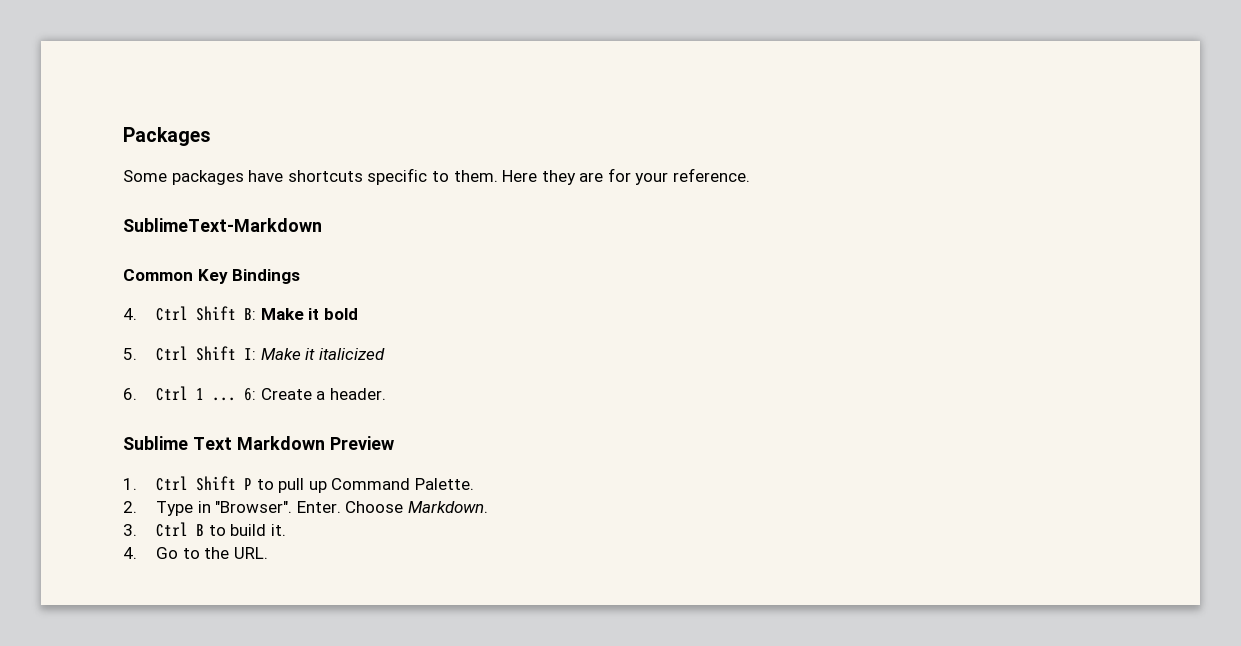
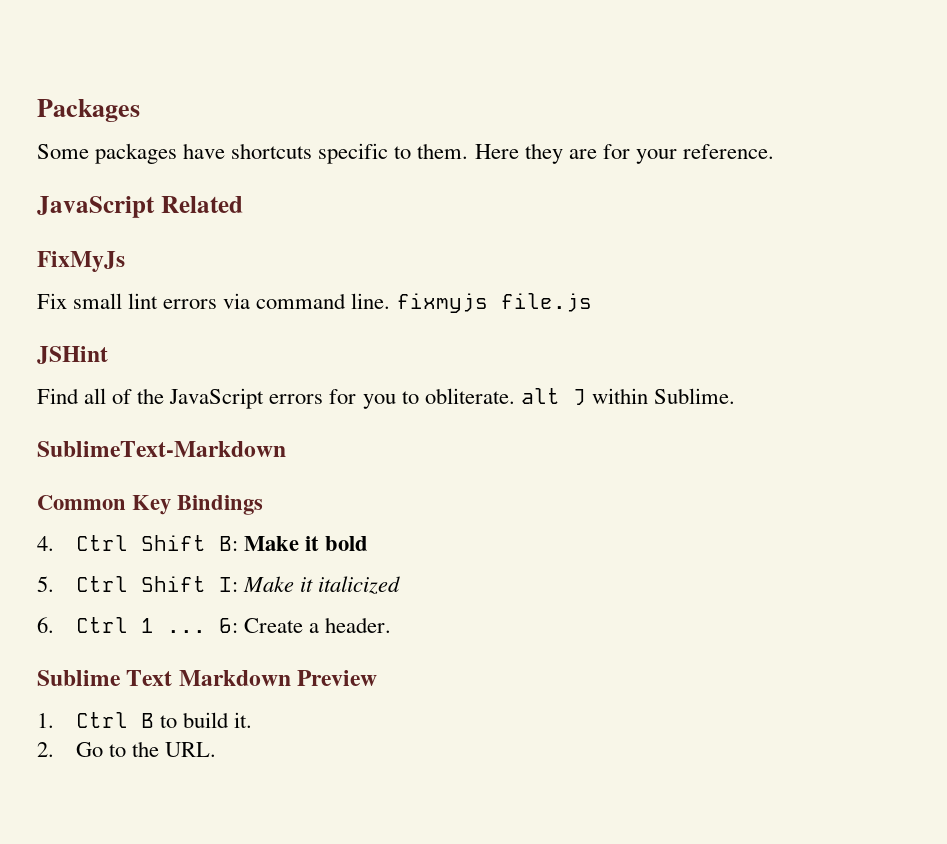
+ JavaScript Related
+ FixMyJs
+ Fix small lint errors via command line. fixmyjs file.js
+ JSHint
+ Find all of the JavaScript errors for you to obliterate. alt J within Sublime.
- 1. Ctrl Shift P to pull up Command Palette.
- 2. Type in "Browser". Enter. Choose Markdown.
- 3. Ctrl B to build it.
+ 1. Ctrl B to build it.
- 4. Go to the URL.
+ 2. Go to the URL.

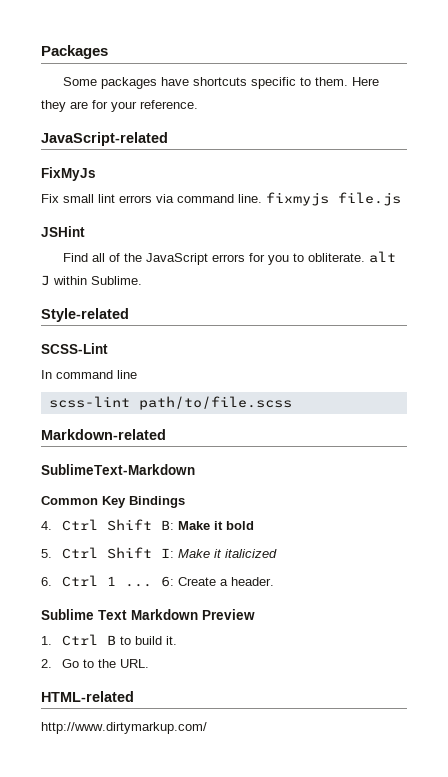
- JavaScript Related
+ JavaScript-related
+ Style-related
+ SCSS-Lint
+ In command line
+ scss-lint path/to/file.scss
+ Markdown-related
+ HTML-related
+ http://www.dirtymarkup.com/

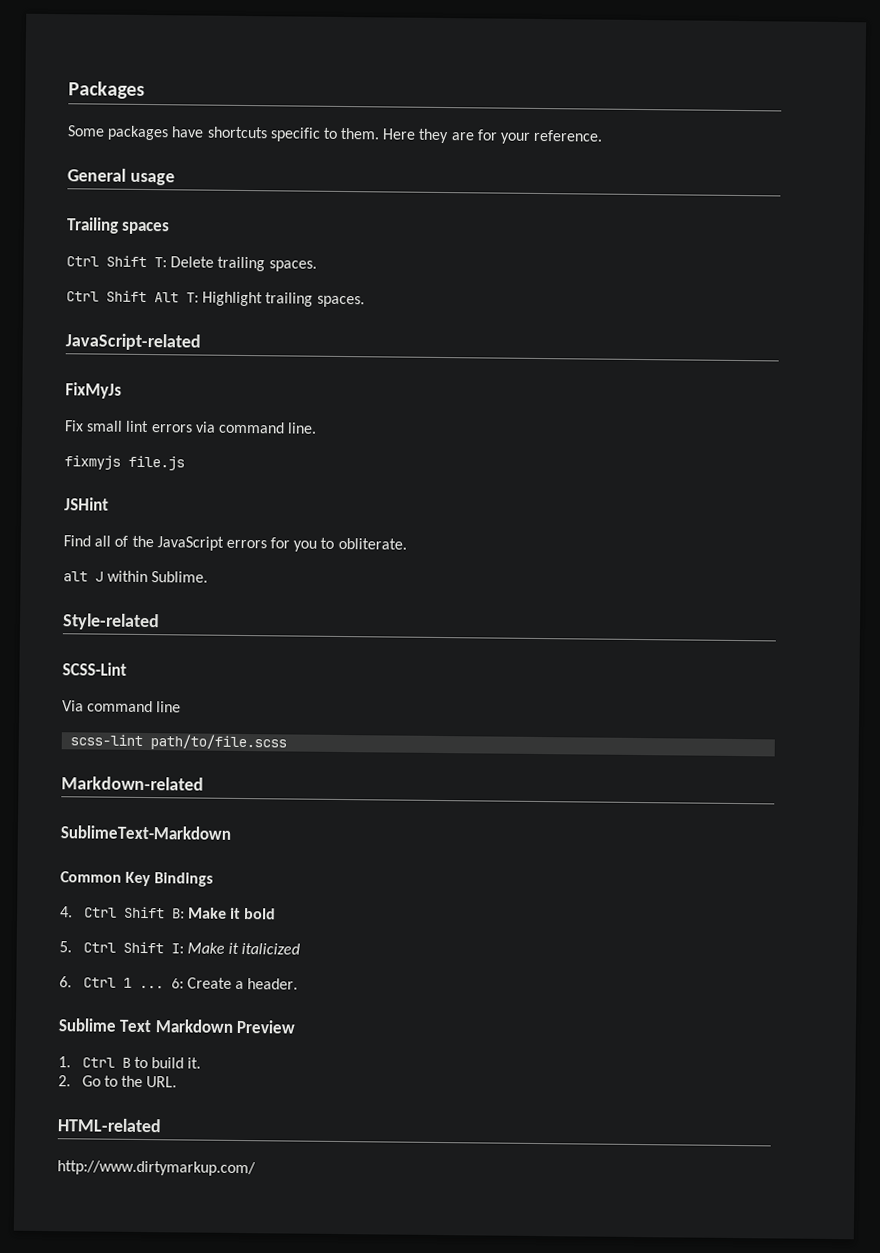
+ General usage
+ Trailing spaces
+ Ctrl Shift T: Delete trailing spaces.
+ Ctrl Shift Alt T: Highlight trailing spaces.
- Fix small lint errors via command line. fixmyjs file.js
+ Fix small lint errors via command line.
+ fixmyjs file.js
- Find all of the JavaScript errors for you to obliterate. alt J within Sublime.
+ Find all of the JavaScript errors for you to obliterate.
+ alt J within Sublime.
- In command line
+ Via command line

